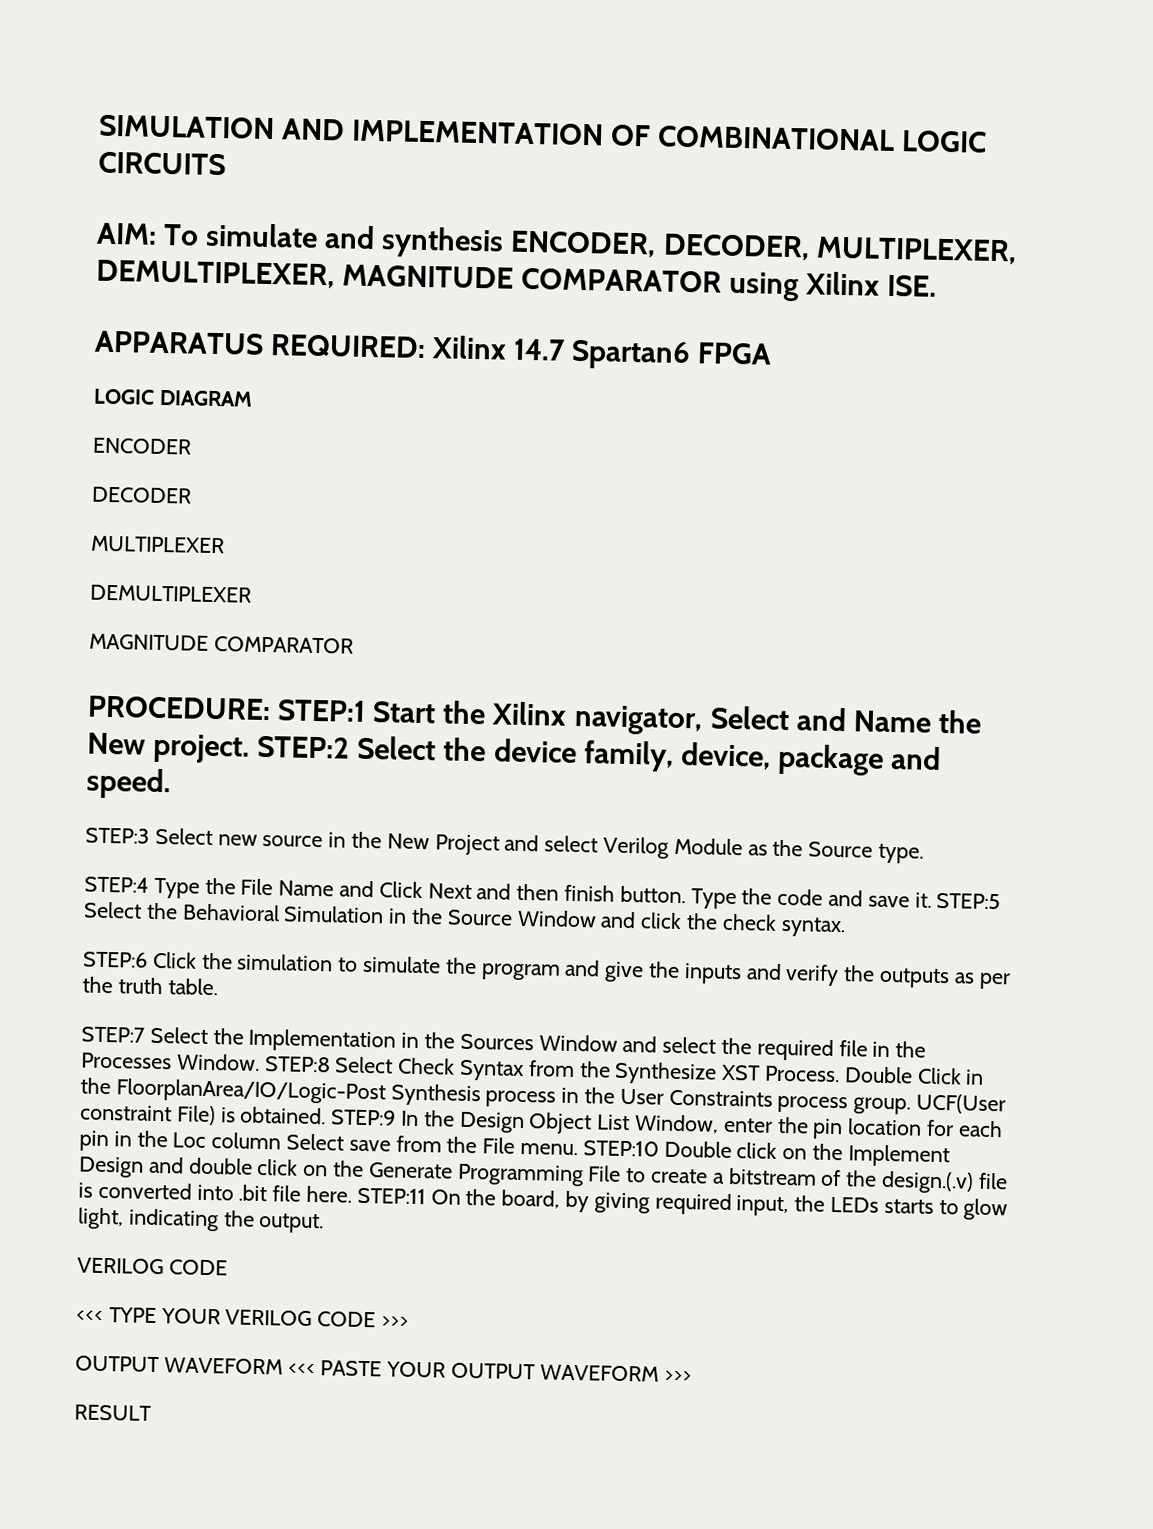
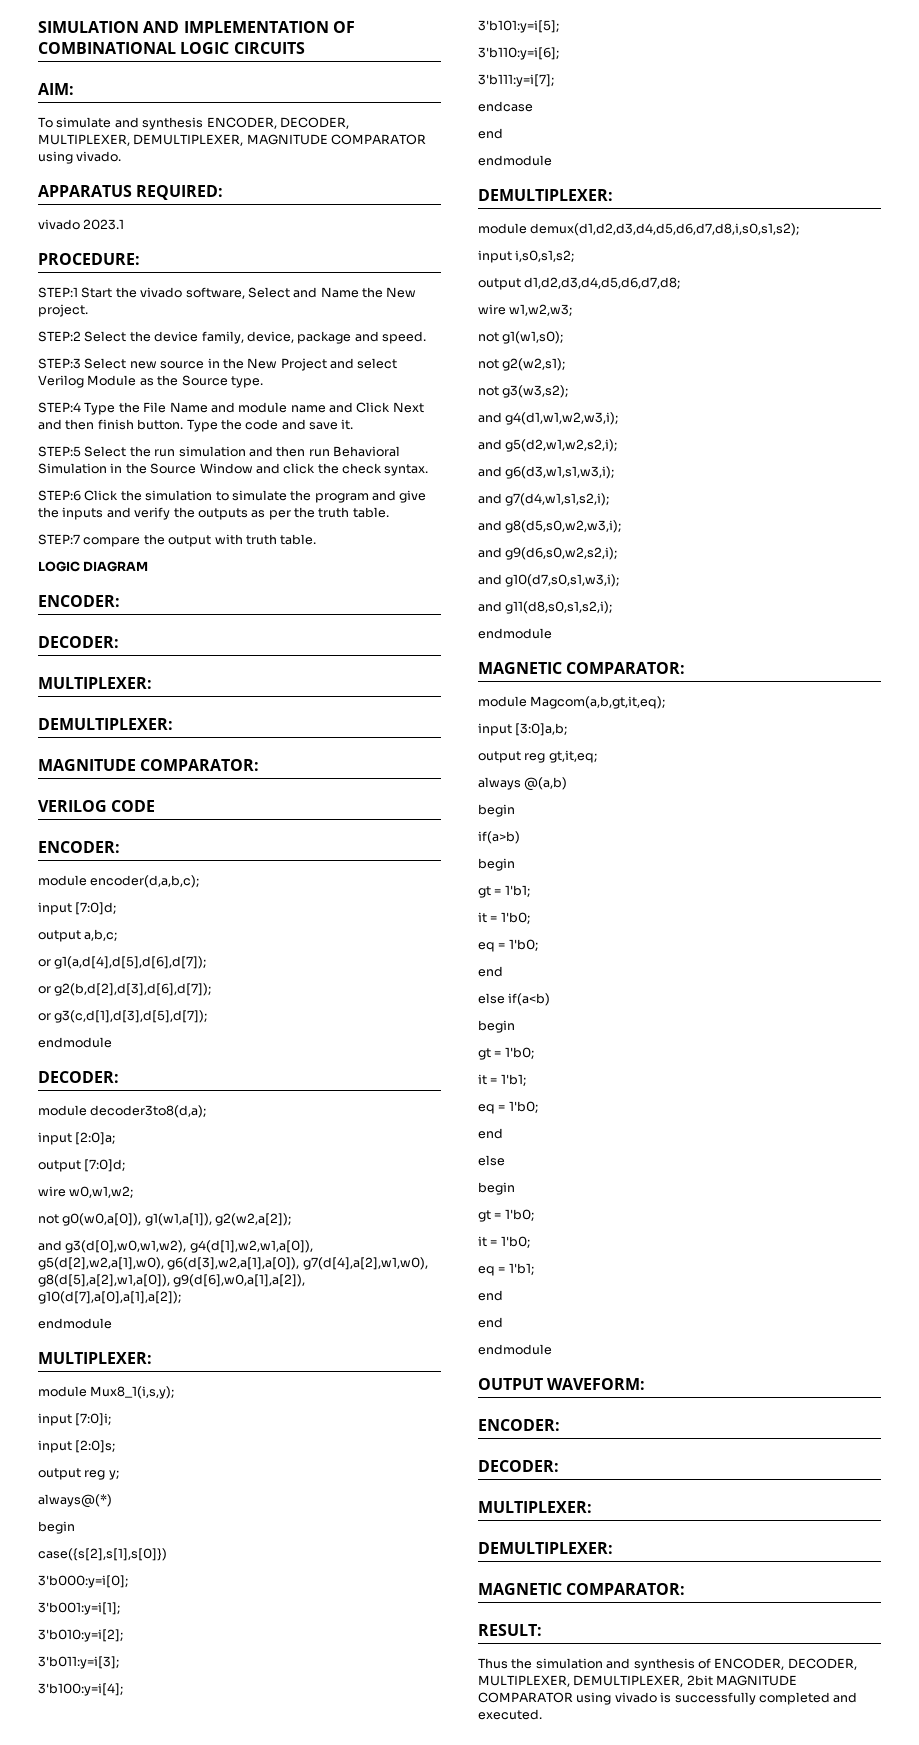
- AIM: To simulate and synthesis ENCODER, DECODER, MULTIPLEXER, DEMULTIPLEXER, MAGNITUDE COMPARATOR using Xilinx ISE.
+ AIM:
+ To simulate and synthesis ENCODER, DECODER, MULTIPLEXER, DEMULTIPLEXER, MAGNITUDE COMPARATOR using vivado.
- APPARATUS REQUIRED: Xilinx 14.7 Spartan6 FPGA
- LOGIC DIAGRAM
- ENCODER
- DECODER
- MULTIPLEXER
- DEMULTIPLEXER
- MAGNITUDE COMPARATOR
+ APPARATUS REQUIRED:
+ vivado 2023.1
- PROCEDURE: STEP:1 Start the Xilinx navigator, Select and Name the New project. STEP:2 Select the device family, device, package and speed.
+ PROCEDURE:
+ STEP:1 Start the vivado software, Select and Name the New project.
+ STEP:2 Select the device family, device, package and speed.
- STEP:4 Type the File Name and Click Next and then finish button.
+ STEP:4 Type the File Name and module name and Click Next and then finish button.
- Type the code and save it. STEP:5 Select the Behavioral Simulation in the Source Window and click the check syntax.
+ Type the code and save it.
+ STEP:5 Select the run simulation and then run Behavioral Simulation in the Source Window and click the check syntax.
- STEP:7 Select the Implementation in the Sources Window and select the required file in the Processes Window. STEP:8 Select Check Syntax from the Synthesize XST Process. Double Click in the FloorplanArea/IO/Logic-Post Synthesis process in the User Constraints process group. UCF(User constraint File) is obtained. STEP:9 In the Design Object List Window, enter the pin location for each pin in the Loc column Select save from the File menu. STEP:10 Double click on the Implement Design and double click on the Generate Programming File to create a bitstream of the design.(.v) file is converted into .bit file here. STEP:11 On the board, by giving required input, the LEDs starts to glow light, indicating the output.
+ STEP:7 compare the output with truth table.
+ LOGIC DIAGRAM
+ ENCODER:
+ DECODER:
+ MULTIPLEXER:
+ DEMULTIPLEXER:
+ MAGNITUDE COMPARATOR:
  VERILOG CODE
- <<< TYPE YOUR VERILOG CODE >>>
- OUTPUT WAVEFORM <<< PASTE YOUR OUTPUT WAVEFORM >>>
- RESULT
+ ENCODER:
+ module encoder(d,a,b,c);
+ input [7:0]d;
+ output a,b,c;
+ or g1(a,d[4],d[5],d[6],d[7]);
+ or g2(b,d[2],d[3],d[6],d[7]);
+ or g3(c,d[1],d[3],d[5],d[7]);
+ endmodule
+ DECODER:
+ module decoder3to8(d,a);
+ input [2:0]a;
+ output [7:0]d;
+ wire w0,w1,w2;
+ not g0(w0,a[0]), g1(w1,a[1]), g2(w2,a[2]);
+ and g3(d[0],w0,w1,w2), g4(d[1],w2,w1,a[0]), g5(d[2],w2,a[1],w0), g6(d[3],w2,a[1],a[0]), g7(d[4],a[2],w1,w0), g8(d[5],a[2],w1,a[0]), g9(d[6],w0,a[1],a[2]), g10(d[7],a[0],a[1],a[2]);
+ endmodule
+ MULTIPLEXER:
+ module Mux8_1(i,s,y);
+ input [7:0]i;
+ input [2:0]s;
+ output reg y;
+ always@(*)
+ begin
+ case({s[2],s[1],s[0]})
+ 3'b000:y=i[0];
+ 3'b001:y=i[1];
+ 3'b010:y=i[2];
+ 3'b011:y=i[3];
+ 3'b100:y=i[4];
+ 3'b101:y=i[5];
+ 3'b110:y=i[6];
+ 3'b111:y=i[7];
+ endcase
+ end
+ endmodule
+ DEMULTIPLEXER:
+ module demux(d1,d2,d3,d4,d5,d6,d7,d8,i,s0,s1,s2);
+ input i,s0,s1,s2;
+ output d1,d2,d3,d4,d5,d6,d7,d8;
+ wire w1,w2,w3;
+ not g1(w1,s0);
+ not g2(w2,s1);
+ not g3(w3,s2);
+ and g4(d1,w1,w2,w3,i);
+ and g5(d2,w1,w2,s2,i);
+ and g6(d3,w1,s1,w3,i);
+ and g7(d4,w1,s1,s2,i);
+ and g8(d5,s0,w2,w3,i);
+ and g9(d6,s0,w2,s2,i);
+ and g10(d7,s0,s1,w3,i);
+ and g11(d8,s0,s1,s2,i);
+ endmodule
+ MAGNETIC COMPARATOR:
+ module Magcom(a,b,gt,it,eq);
+ input [3:0]a,b;
+ output reg gt,it,eq;
+ always @(a,b)
+ begin
+ if(a>b)
+ begin
+ gt = 1'b1;
+ it = 1'b0;
+ eq = 1'b0;
+ end
+ else if(a<b)
+ begin
+ gt = 1'b0;
+ it = 1'b1;
+ eq = 1'b0;
+ end
+ else
+ begin
+ gt = 1'b0;
+ it = 1'b0;
+ eq = 1'b1;
+ end
+ end
+ endmodule
+ OUTPUT WAVEFORM:
+ ENCODER:
+ DECODER:
+ MULTIPLEXER:
+ DEMULTIPLEXER:
+ MAGNETIC COMPARATOR:
+ RESULT:
+ Thus the simulation and synthesis of ENCODER, DECODER, MULTIPLEXER, DEMULTIPLEXER, 2bit MAGNITUDE COMPARATOR using vivado is successfully completed and executed.

